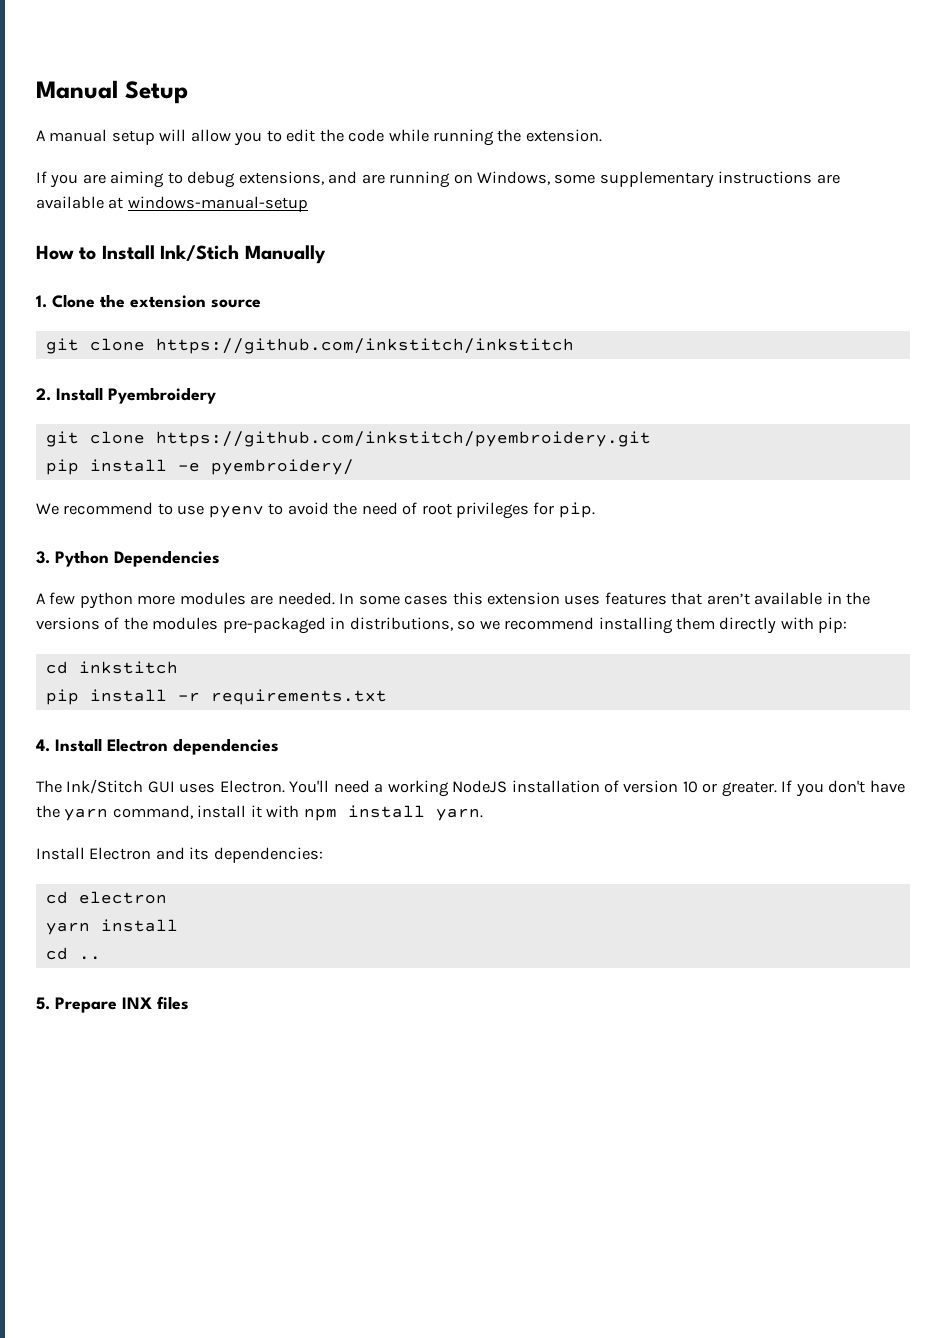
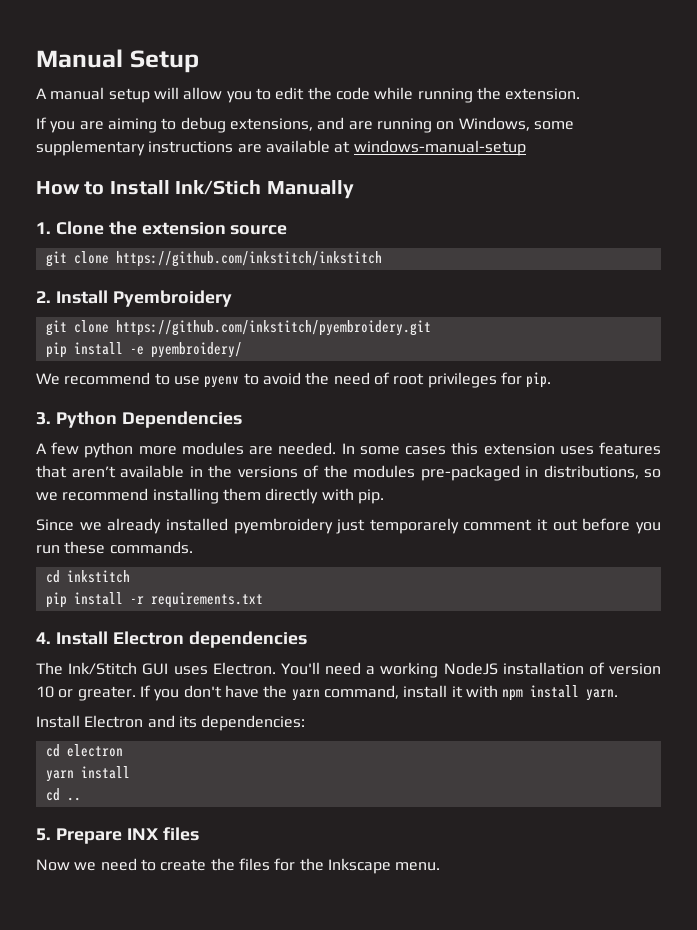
- In some cases this extension uses features that aren’t available in the versions of the modules pre-packaged in distributions, so we recommend installing them directly with pip:
+ In some cases this extension uses features that aren’t available in the versions of the modules pre-packaged in distributions, so we recommend installing them directly with pip.
+ Since we already installed pyembroidery just temporarely comment it out before you run these commands.
+ Now we need to create the files for the Inkscape menu.

